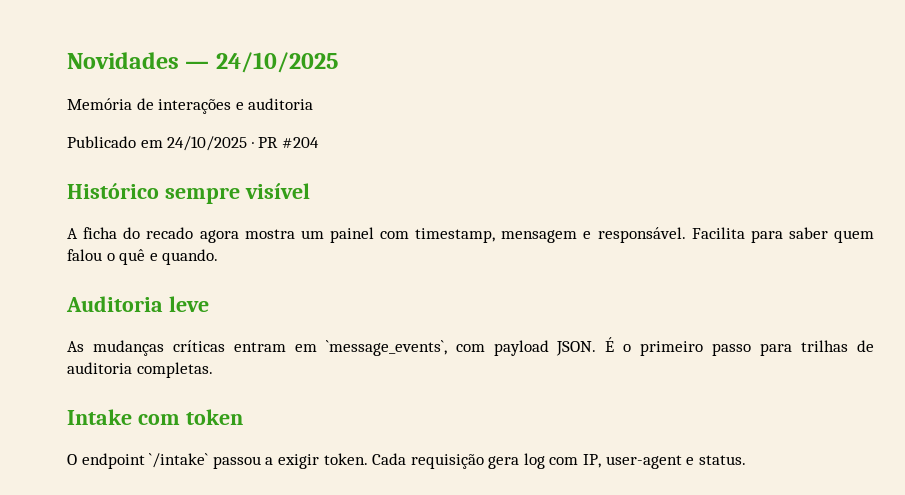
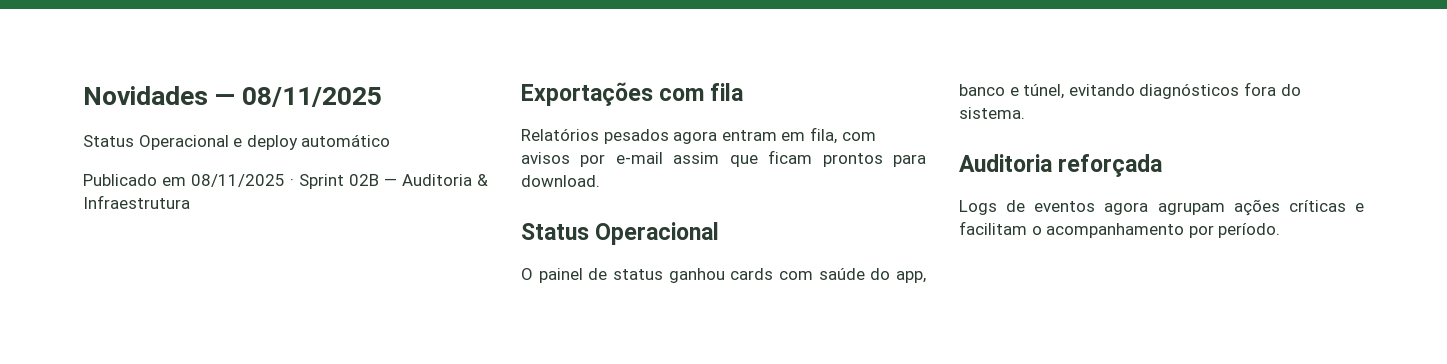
- Novidades — 24/10/2025
- Memória de interações e auditoria
- Publicado em 24/10/2025 · PR #204
- Histórico sempre visível
- A ficha do recado agora mostra um painel com timestamp, mensagem e responsável. Facilita para saber quem falou o quê e quando.
- Auditoria leve
- As mudanças críticas entram em `message_events`, com payload JSON. É o primeiro passo para trilhas de auditoria completas.
- Intake com token
- O endpoint `/intake` passou a exigir token. Cada requisição gera log com IP, user-agent e status.
+ Novidades — 08/11/2025
+ Status Operacional e deploy automático
+ Publicado em 08/11/2025 · Sprint 02B — Auditoria & Infraestrutura
+ Exportações com fila
+ Relatórios pesados agora entram em fila, com avisos por e-mail assim que ficam prontos para download.
+ Status Operacional
+ O painel de status ganhou cards com saúde do app, banco e túnel, evitando diagnósticos fora do sistema.
+ Auditoria reforçada
+ Logs de eventos agora agrupam ações críticas e facilitam o acompanhamento por período.

